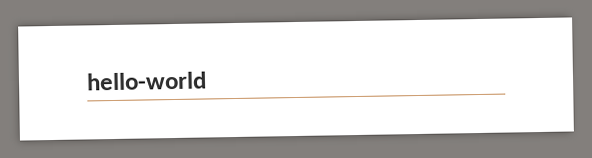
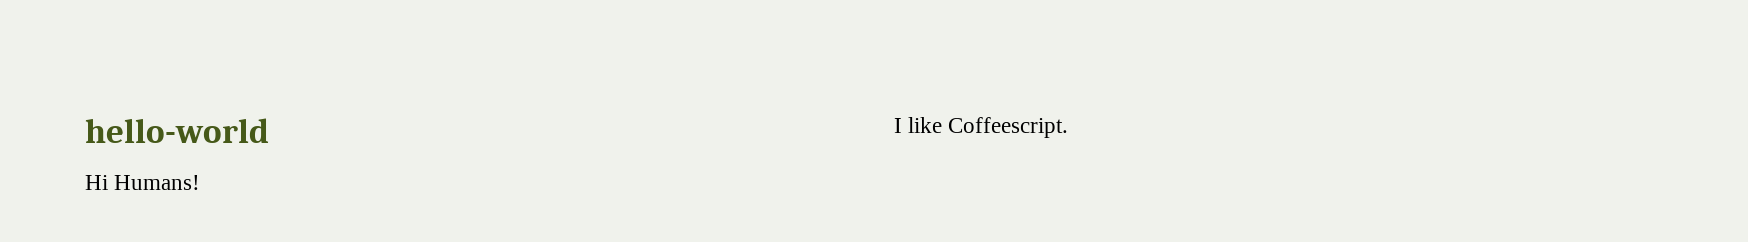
+ Hi Humans!
+ I like Coffeescript.

